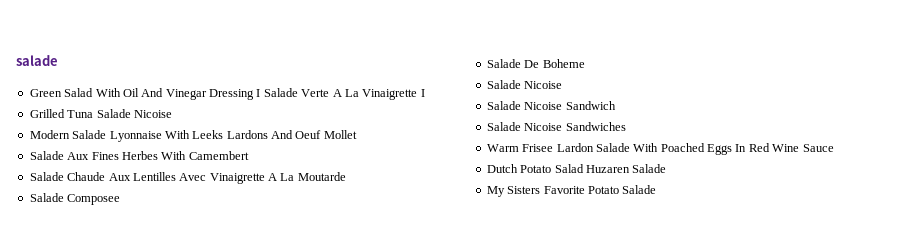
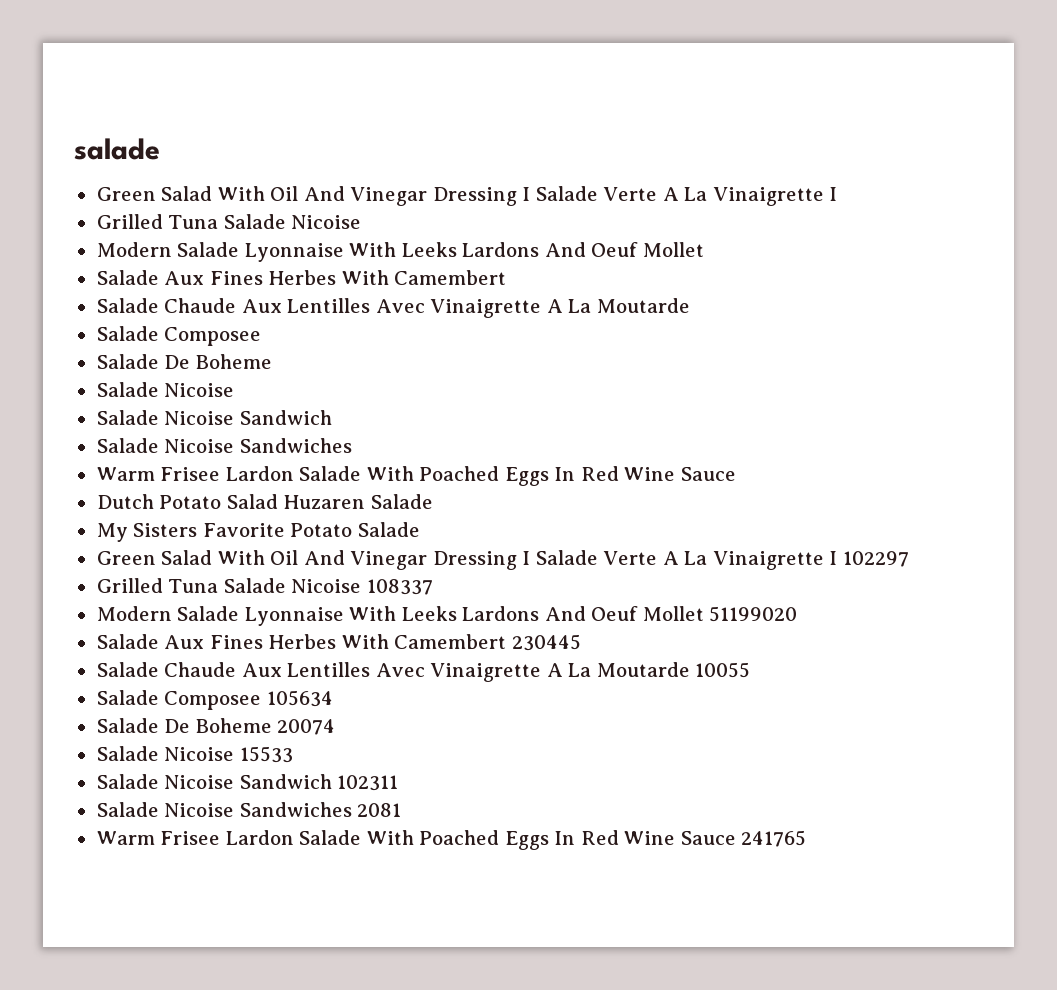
+ Green Salad With Oil And Vinegar Dressing I Salade Verte A La Vinaigrette I 102297
+ Grilled Tuna Salade Nicoise 108337
+ Modern Salade Lyonnaise With Leeks Lardons And Oeuf Mollet 51199020
+ Salade Aux Fines Herbes With Camembert 230445
+ Salade Chaude Aux Lentilles Avec Vinaigrette A La Moutarde 10055
+ Salade Composee 105634
+ Salade De Boheme 20074
+ Salade Nicoise 15533
+ Salade Nicoise Sandwich 102311
+ Salade Nicoise Sandwiches 2081
+ Warm Frisee Lardon Salade With Poached Eggs In Red Wine Sauce 241765

